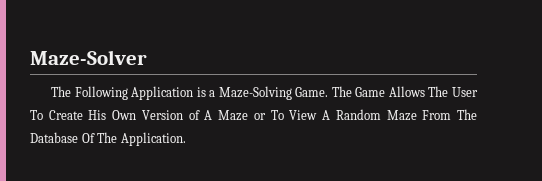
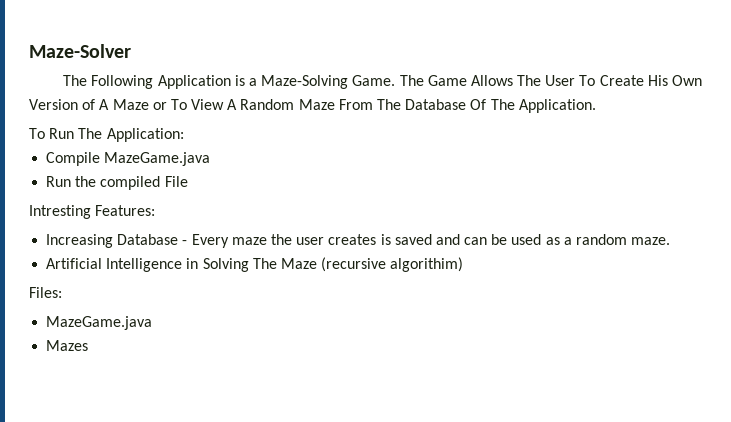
+ To Run The Application:
+ Compile MazeGame.java
+ Run the compiled File
+ Intresting Features:
+ Increasing Database - Every maze the user creates is saved and can be used as a random maze.
+ Artificial Intelligence in Solving The Maze (recursive algorithim)
+ Files:
+ MazeGame.java
+ Mazes

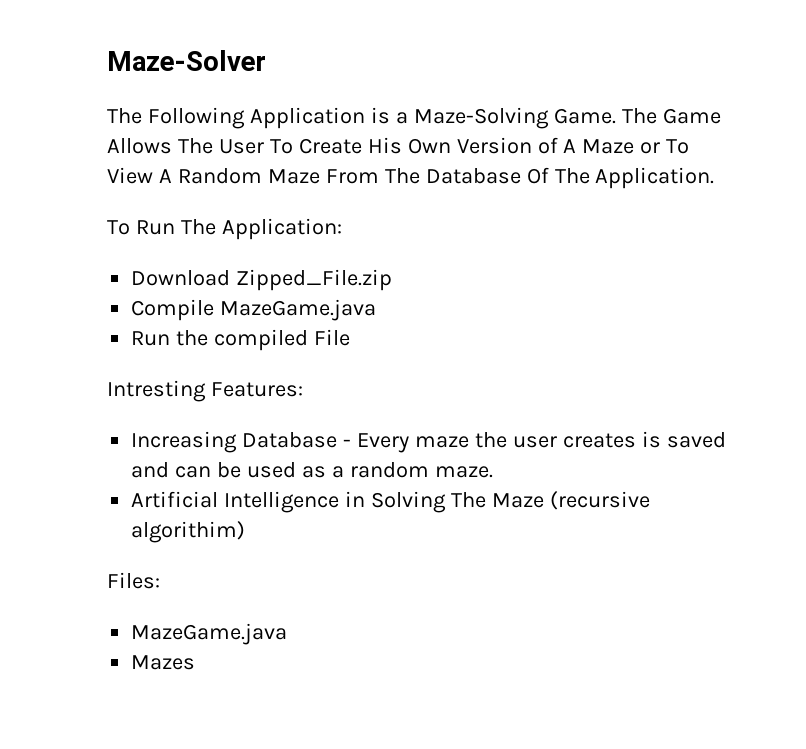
+ Download Zipped_File.zip

